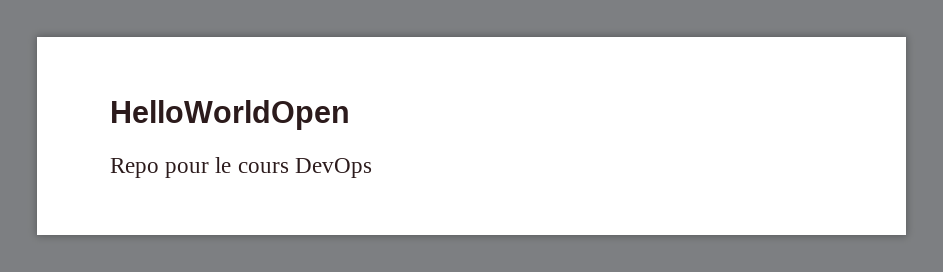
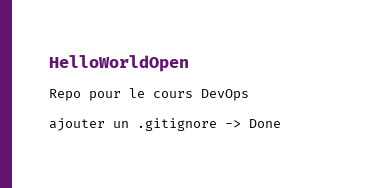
+ ajouter un .gitignore -> Done

